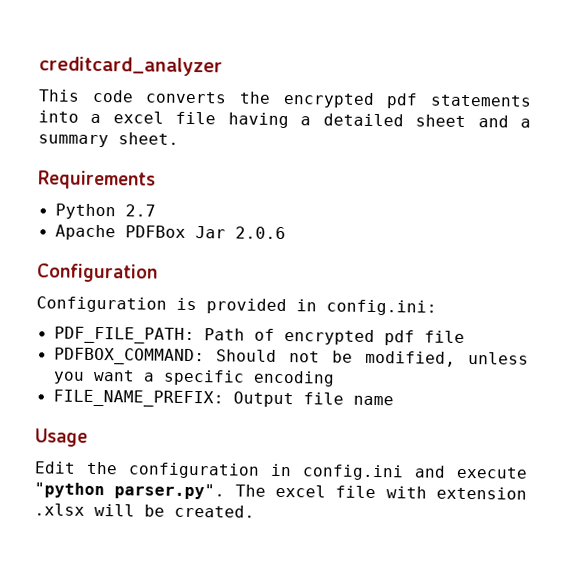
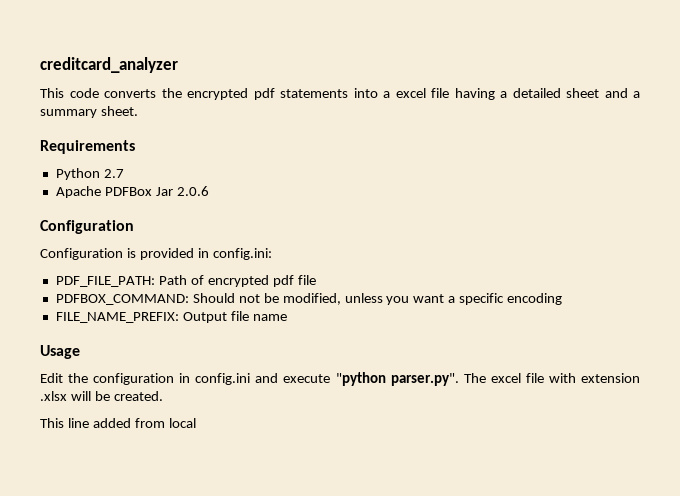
+ This line added from local

